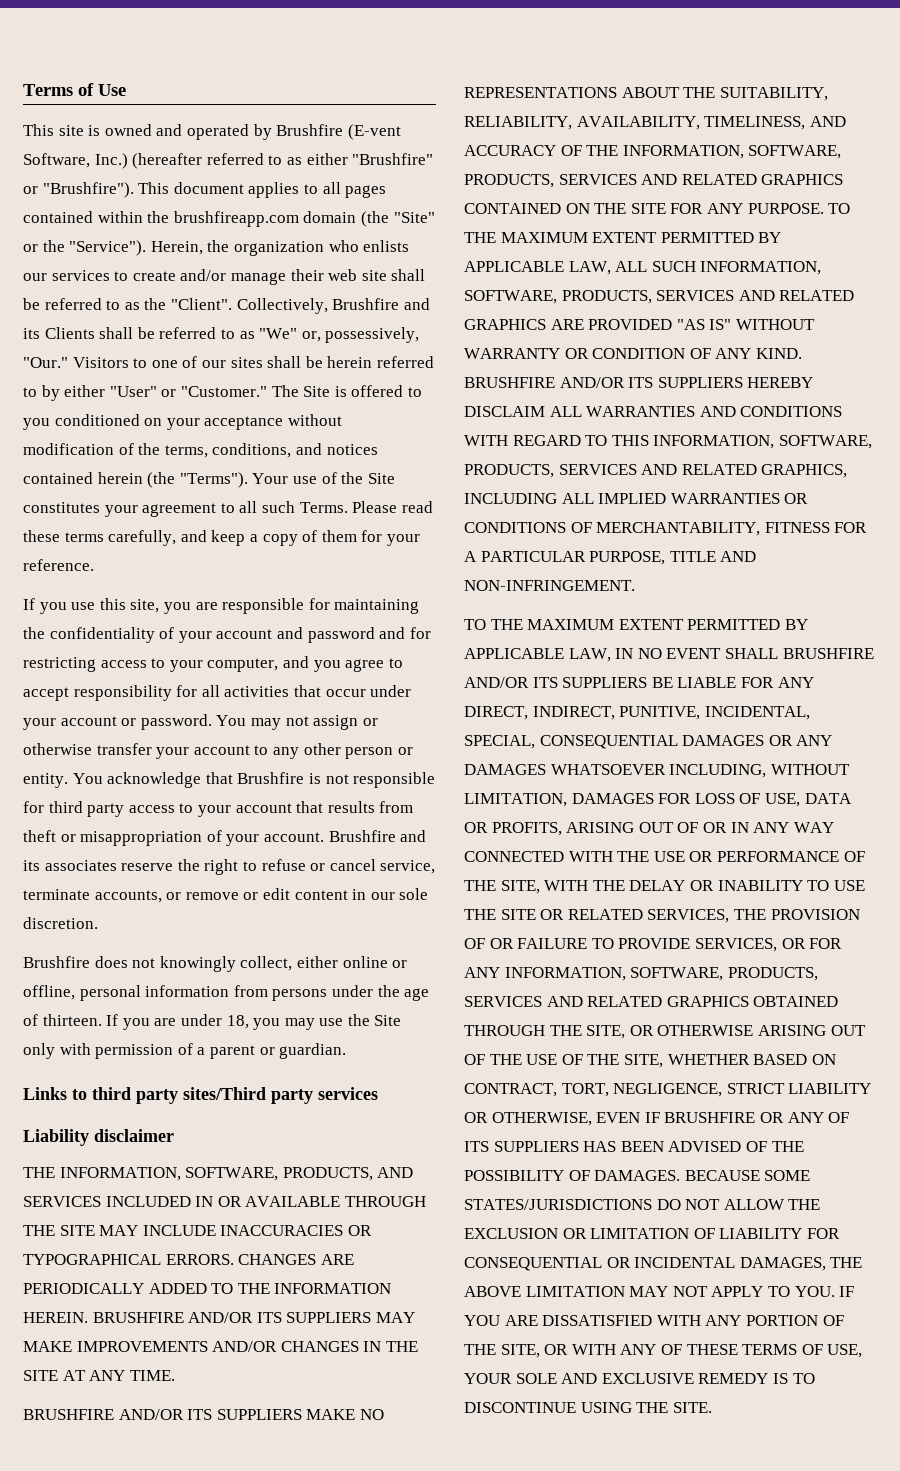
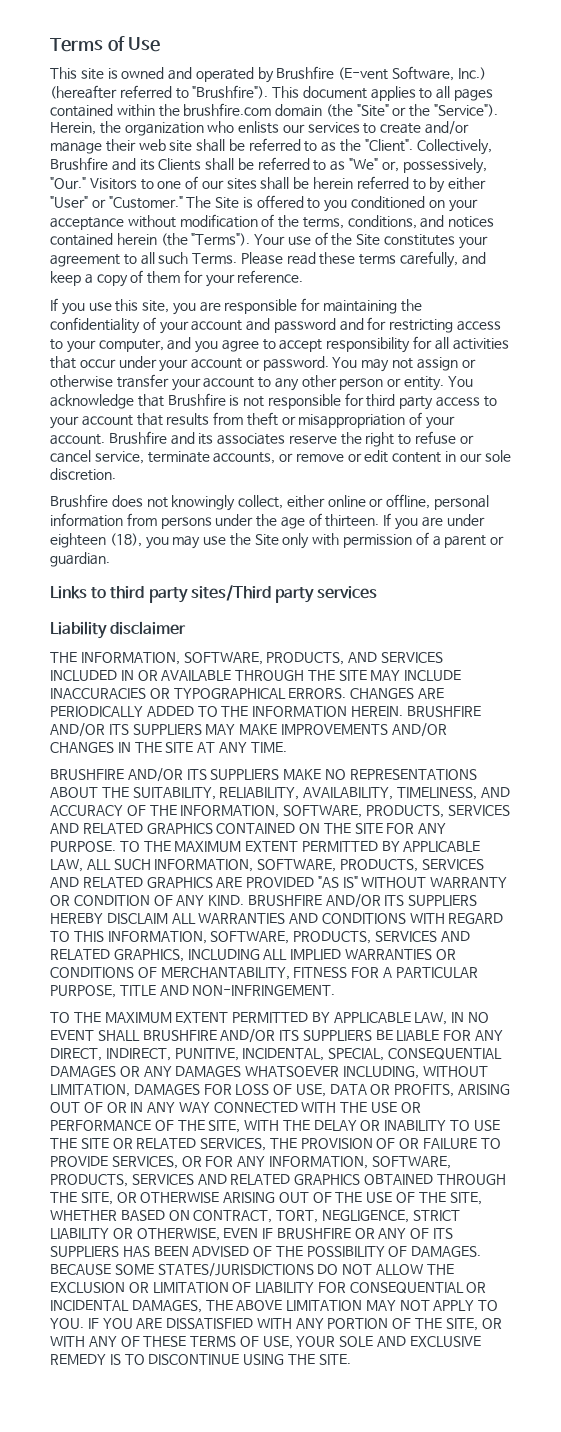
- This site is owned and operated by Brushfire (E-vent Software, Inc.) (hereafter referred to as either "Brushfire" or "Brushfire").
+ This site is owned and operated by Brushfire (E-vent Software, Inc.) (hereafter referred to "Brushfire").
- This document applies to all pages contained within the brushfireapp.com domain (the "Site" or the "Service").
+ This document applies to all pages contained within the brushfire.com domain (the "Site" or the "Service").
- If you are under 18, you may use the Site only with permission of a parent or guardian.
+ If you are under eighteen (18), you may use the Site only with permission of a parent or guardian.

